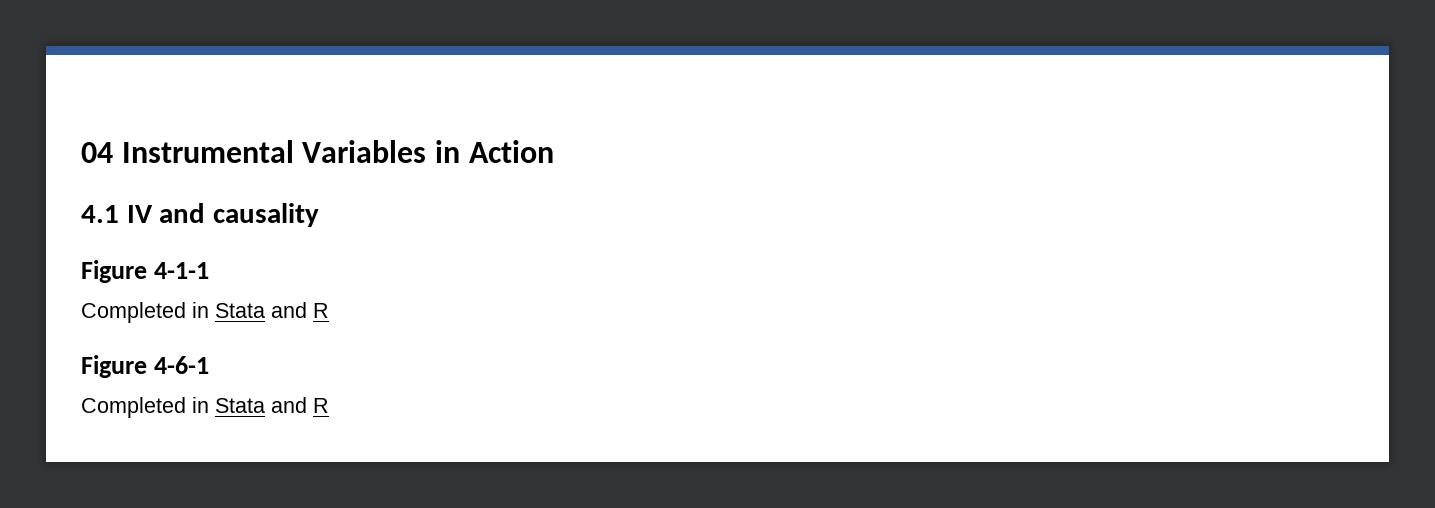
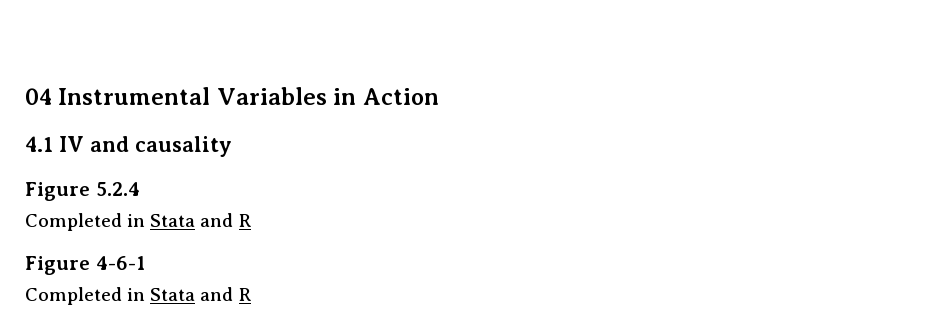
- Figure 4-1-1
+ Figure 5.2.4

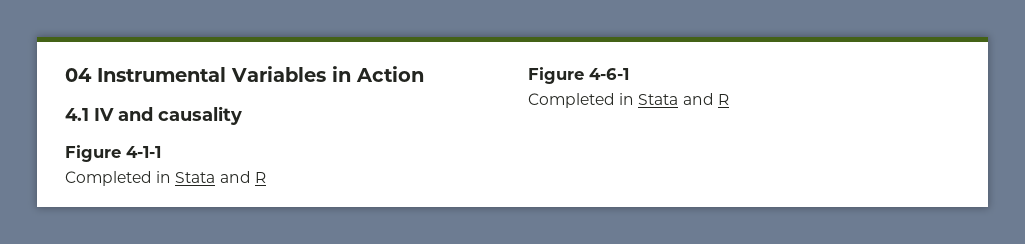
- Figure 5.2.4
+ Figure 4-1-1

